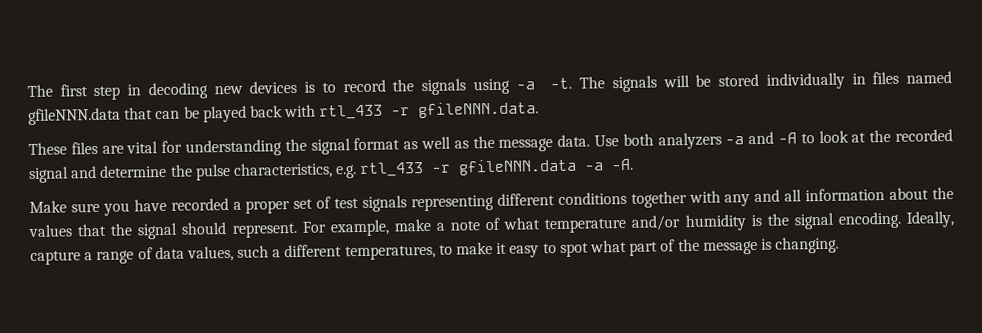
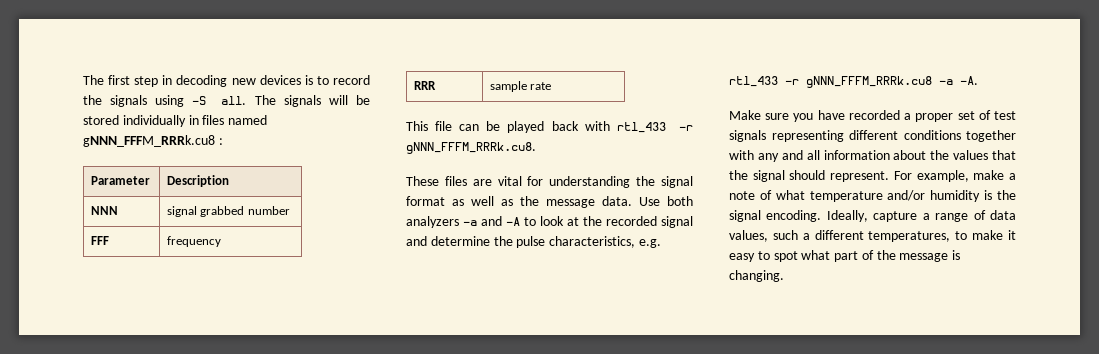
- The first step in decoding new devices is to record the signals using -a -t.
+ The first step in decoding new devices is to record the signals using -S all.
- The signals will be stored individually in files named gfileNNN.data that can be played back with rtl_433 -r gfileNNN.data.
+ The signals will be stored individually in files named gNNN_FFFM_RRRk.cu8 :
+ Parameter | Description
+ NNN | signal grabbed number
+ FFF | frequency
+ RRR | sample rate
+ This file can be played back with rtl_433 -r gNNN_FFFM_RRRk.cu8.
- Use both analyzers -a and -A to look at the recorded signal and determine the pulse characteristics, e.g. rtl_433 -r gfileNNN.data -a -A.
+ Use both analyzers -a and -A to look at the recorded signal and determine the pulse characteristics, e.g. rtl_433 -r gNNN_FFFM_RRRk.cu8 -a -A.

